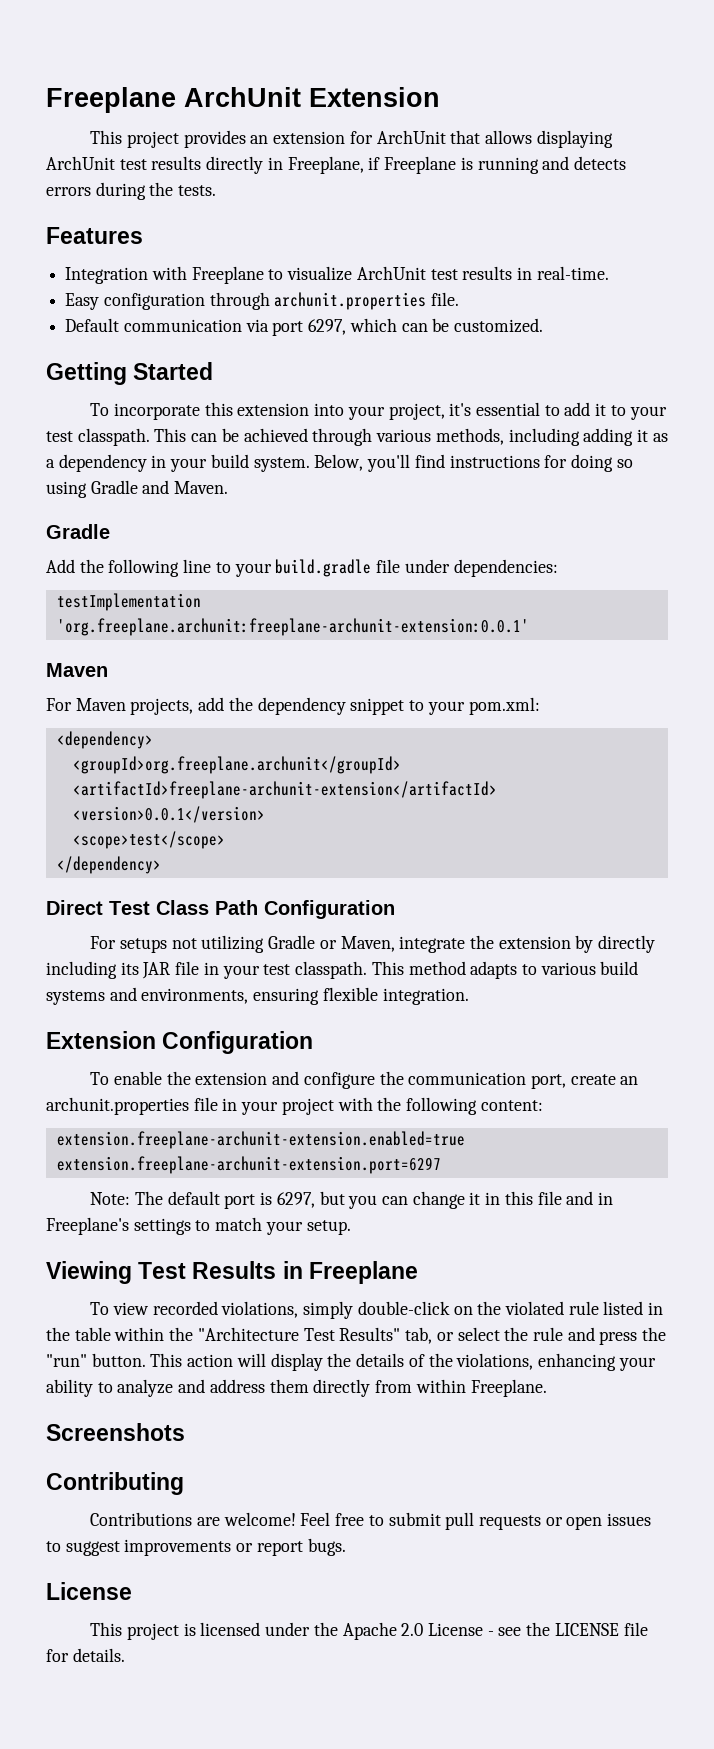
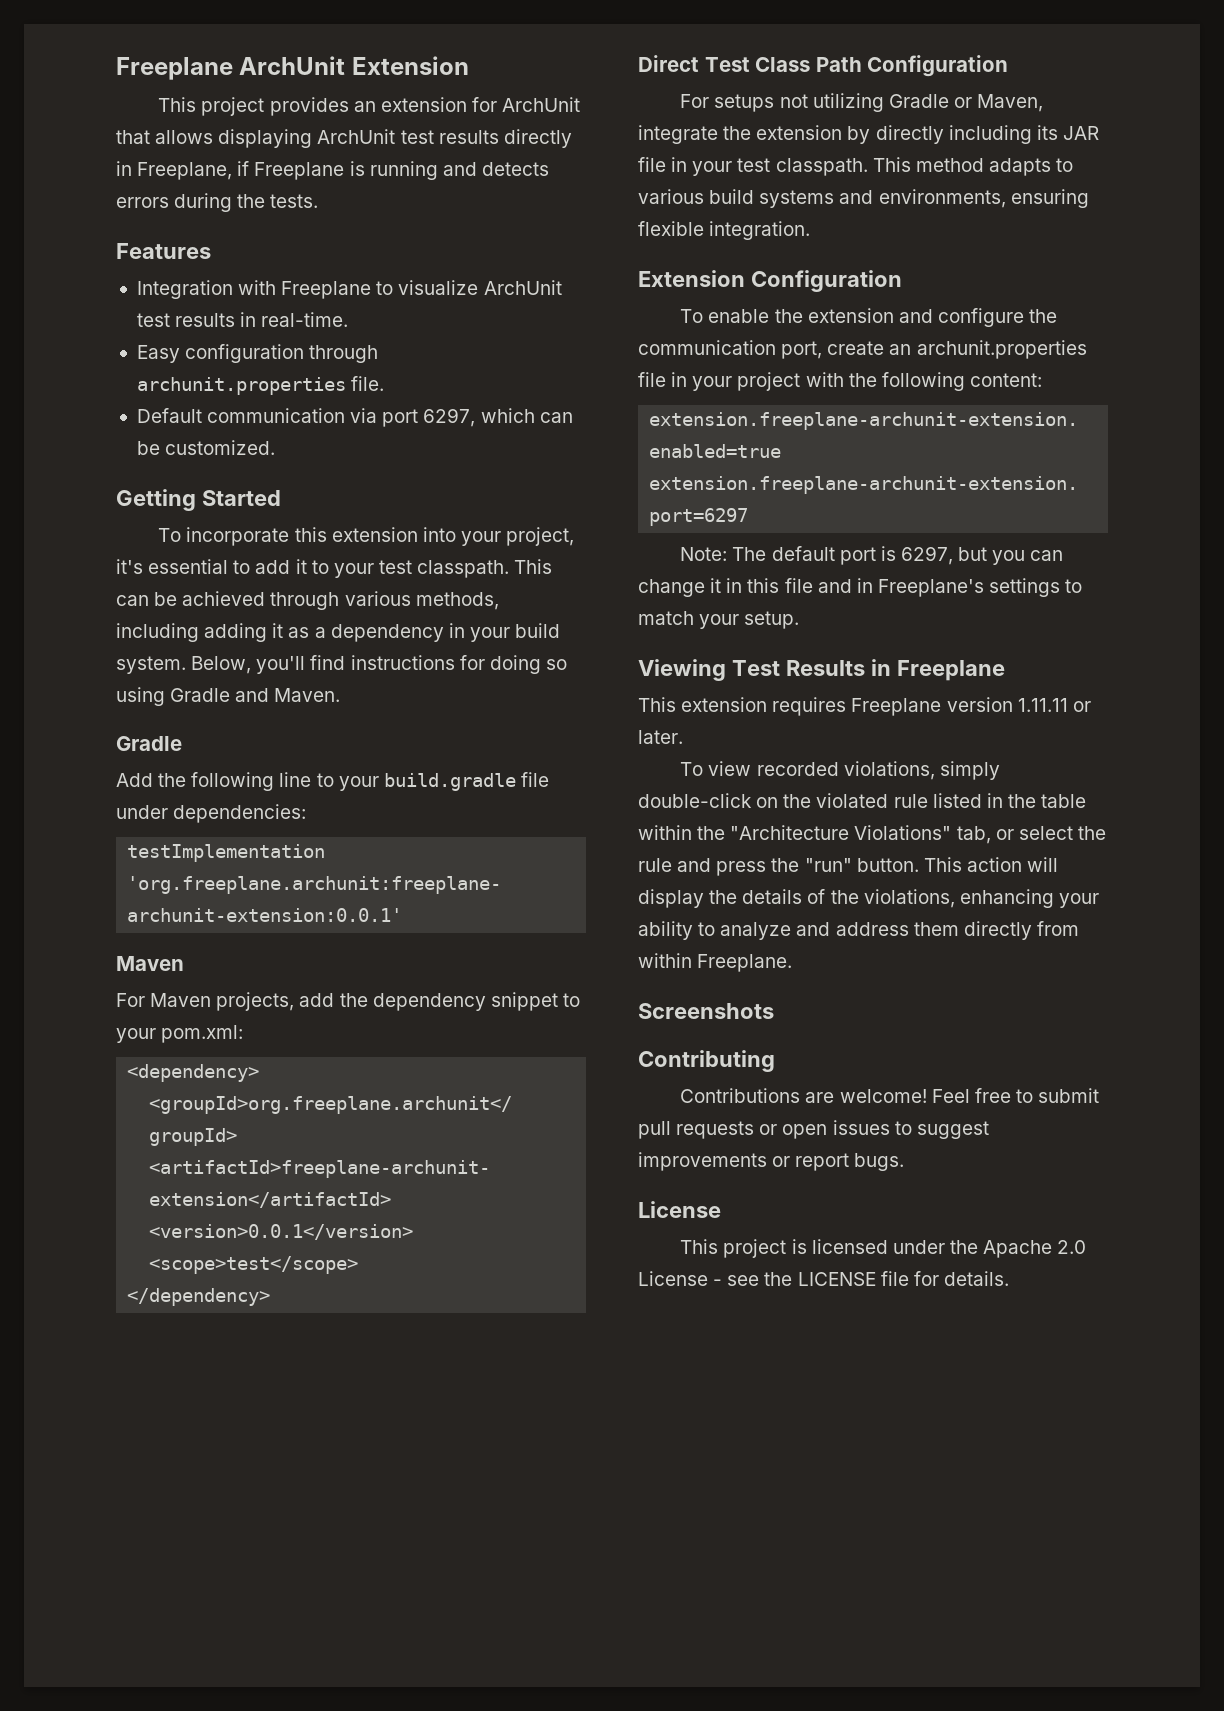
+ This extension requires Freeplane version 1.11.11 or later.
- To view recorded violations, simply double-click on the violated rule listed in the table within the "Architecture Test Results" tab, or select the rule and press the "run" button.
+ To view recorded violations, simply double-click on the violated rule listed in the table within the "Architecture Violations" tab, or select the rule and press the "run" button.

